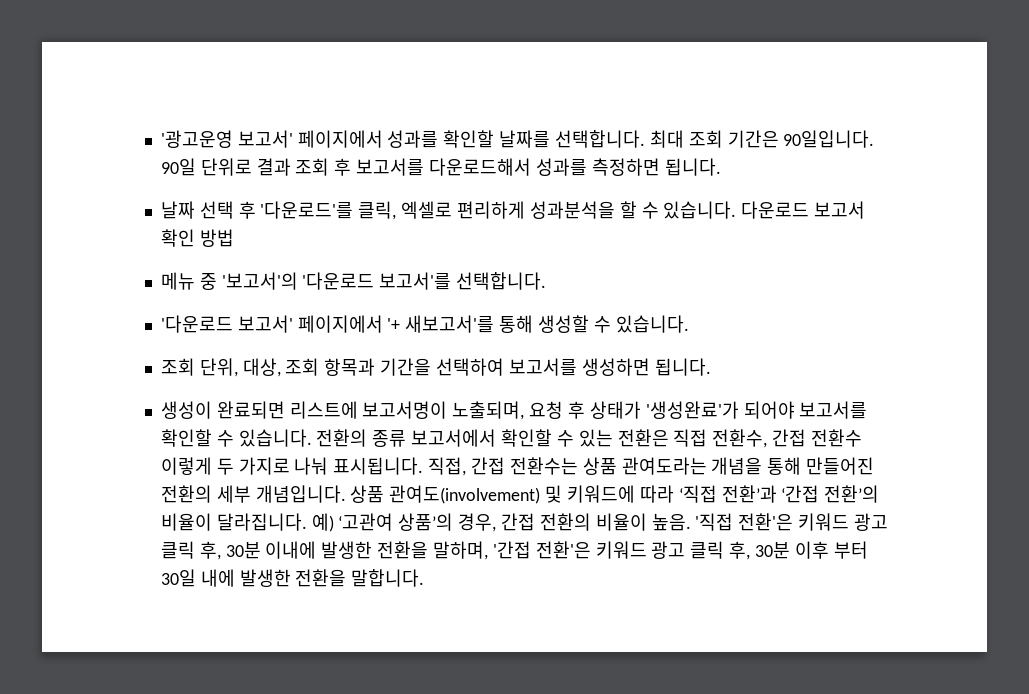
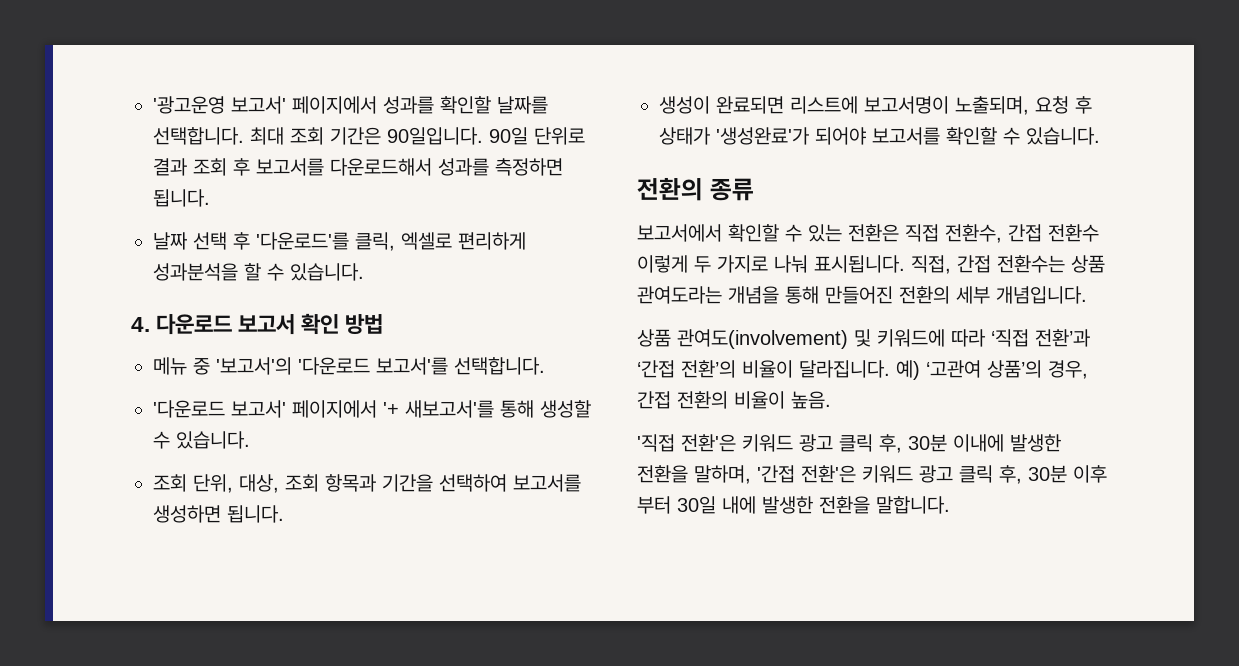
- 날짜 선택 후 '다운로드'를 클릭, 엑셀로 편리하게 성과분석을 할 수 있습니다. 다운로드 보고서 확인 방법
+ 날짜 선택 후 '다운로드'를 클릭, 엑셀로 편리하게 성과분석을 할 수 있습니다.
+ 4. 다운로드 보고서 확인 방법
- 생성이 완료되면 리스트에 보고서명이 노출되며, 요청 후 상태가 '생성완료'가 되어야 보고서를 확인할 수 있습니다. 전환의 종류 보고서에서 확인할 수 있는 전환은 직접 전환수, 간접 전환수 이렇게 두 가지로 나눠 표시됩니다.
+ 생성이 완료되면 리스트에 보고서명이 노출되며, 요청 후 상태가 '생성완료'가 되어야 보고서를 확인할 수 있습니다.
+ 전환의 종류
+ 보고서에서 확인할 수 있는 전환은 직접 전환수, 간접 전환수 이렇게 두 가지로 나눠 표시됩니다.
- 직접, 간접 전환수는 상품 관여도라는 개념을 통해 만들어진 전환의 세부 개념입니다. 상품 관여도(involvement) 및 키워드에 따라 ‘직접 전환’과 ‘간접 전환’의 비율이 달라집니다.
+ 직접, 간접 전환수는 상품 관여도라는 개념을 통해 만들어진 전환의 세부 개념입니다.
+ 상품 관여도(involvement) 및 키워드에 따라 ‘직접 전환’과 ‘간접 전환’의 비율이 달라집니다.
- 예) ‘고관여 상품’의 경우, 간접 전환의 비율이 높음. '직접 전환'은 키워드 광고 클릭 후, 30분 이내에 발생한 전환을 말하며, '간접 전환'은 키워드 광고 클릭 후, 30분 이후 부터 30일 내에 발생한 전환을 말합니다.
+ 예) ‘고관여 상품’의 경우, 간접 전환의 비율이 높음.
+ '직접 전환'은 키워드 광고 클릭 후, 30분 이내에 발생한 전환을 말하며, '간접 전환'은 키워드 광고 클릭 후, 30분 이후 부터 30일 내에 발생한 전환을 말합니다.

